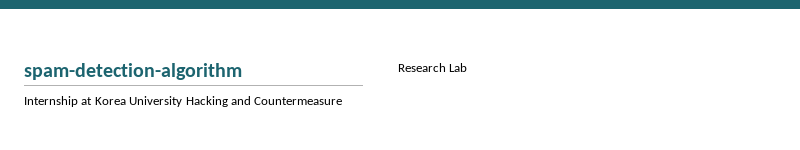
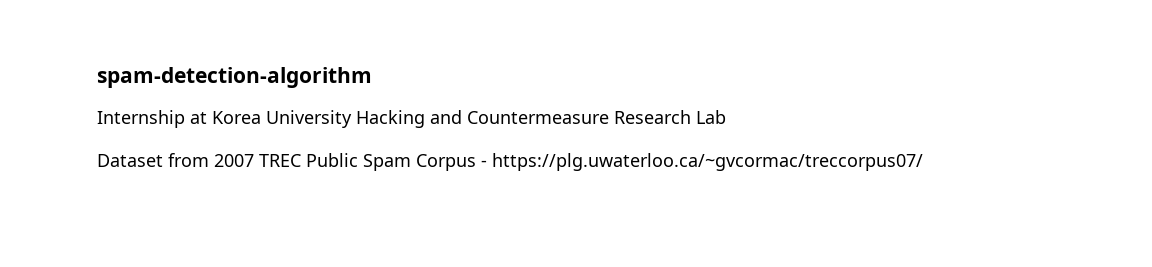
+ Dataset from 2007 TREC Public Spam Corpus - https://plg.uwaterloo.ca/~gvcormac/treccorpus07/

